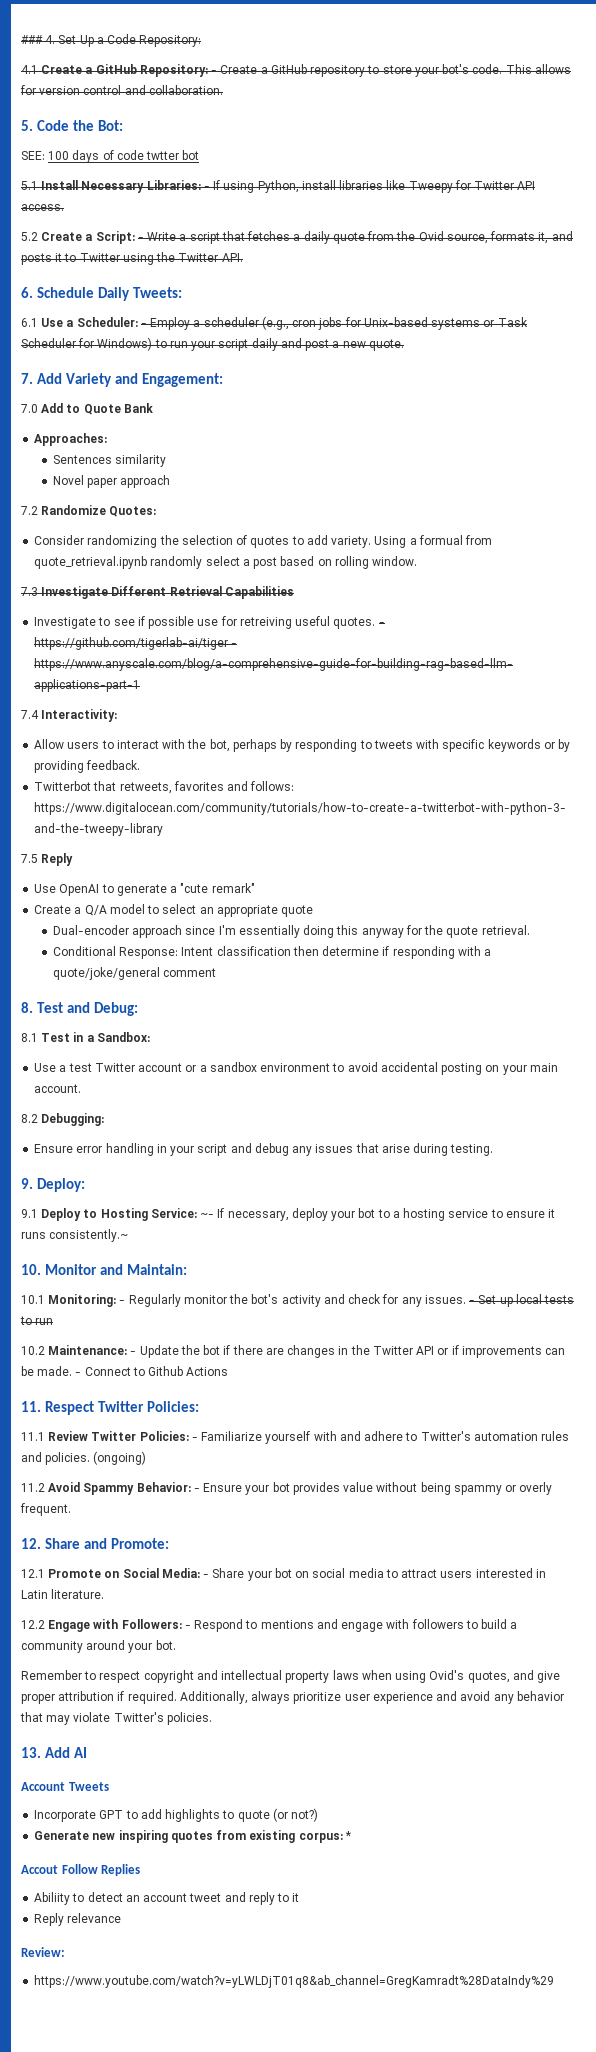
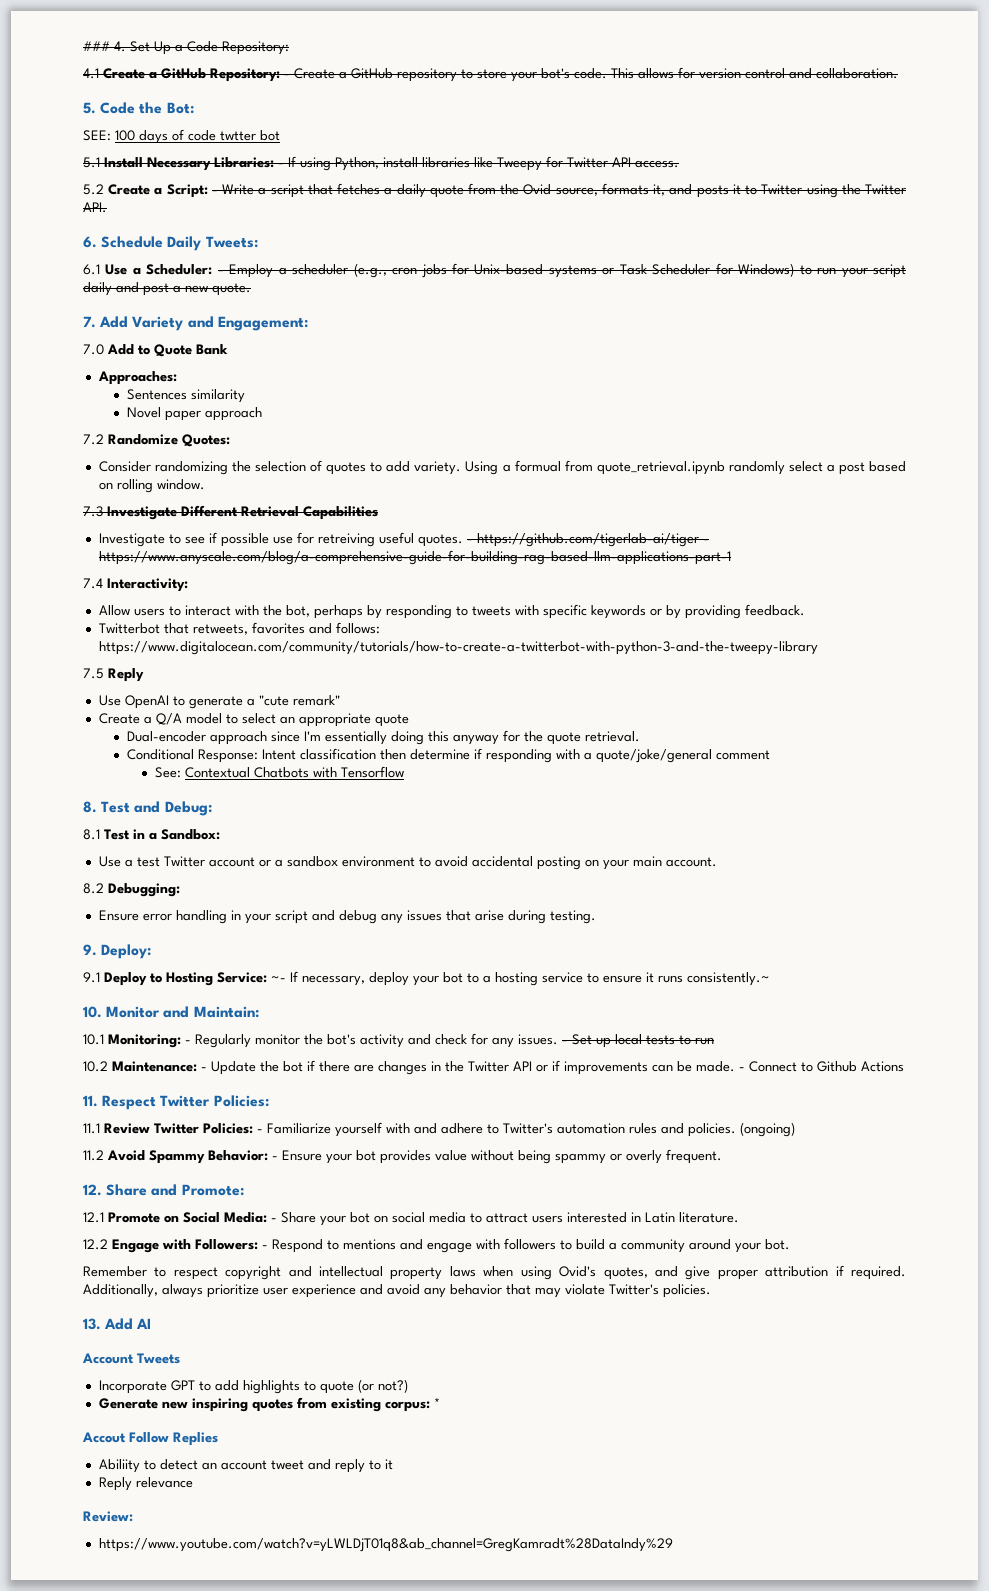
+ See: Contextual Chatbots with Tensorflow

